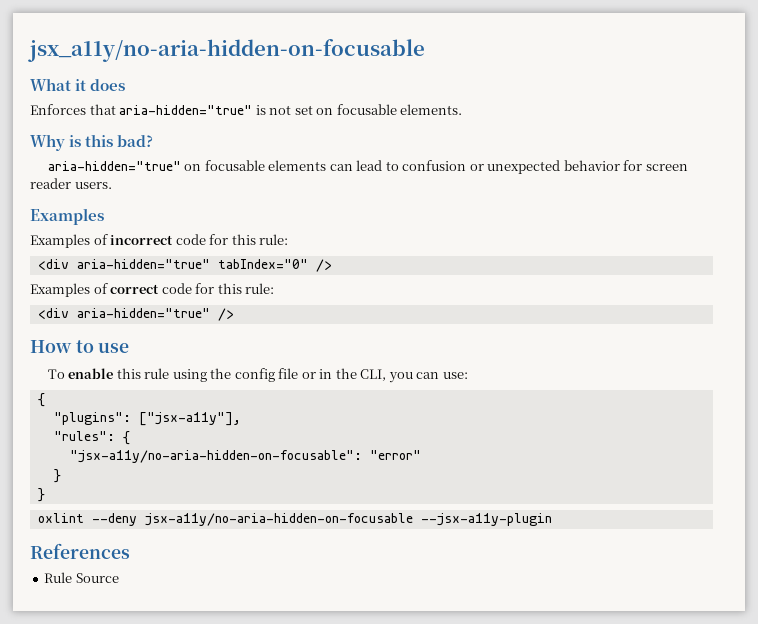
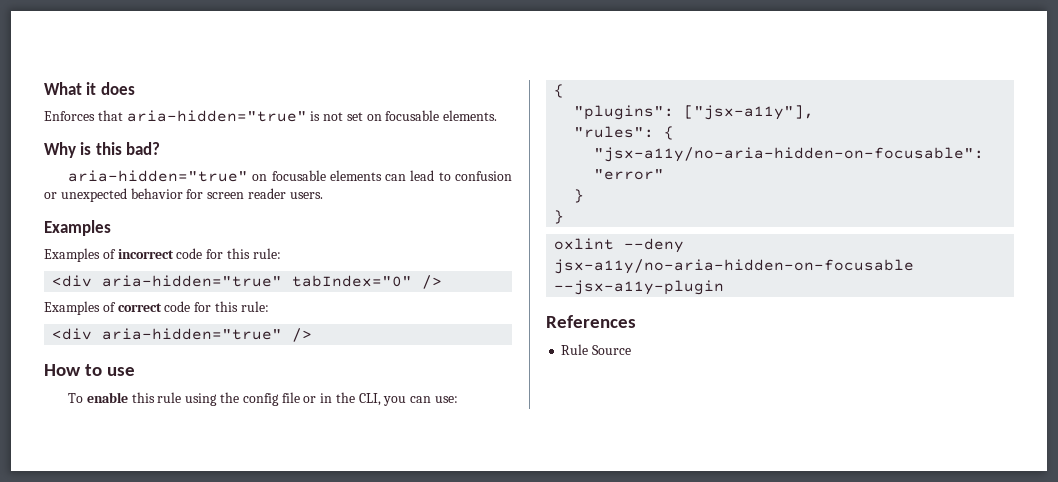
- jsx_a11y/no-aria-hidden-on-focusable

